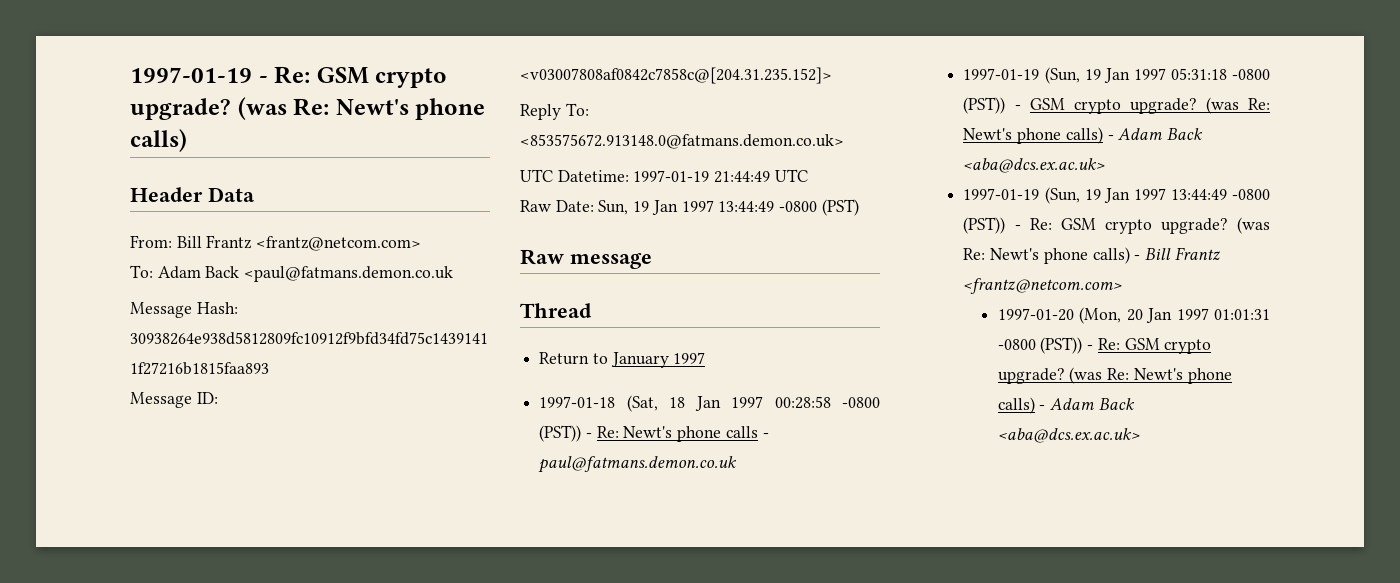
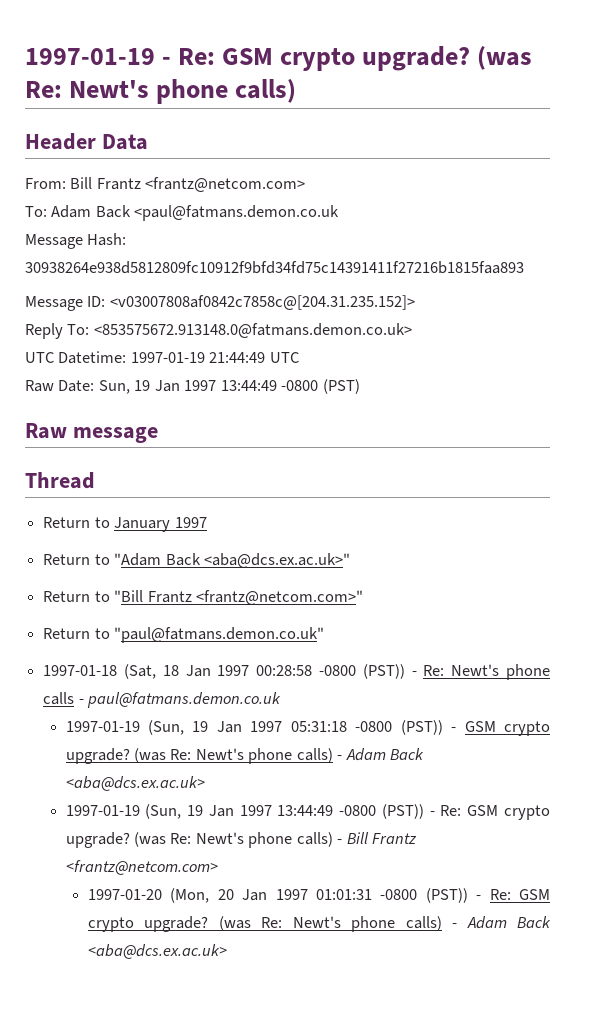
+ Return to "Adam Back <aba@dcs.ex.ac.uk>"
+ Return to "Bill Frantz <frantz@netcom.com>"
+ Return to "paul@fatmans.demon.co.uk"

